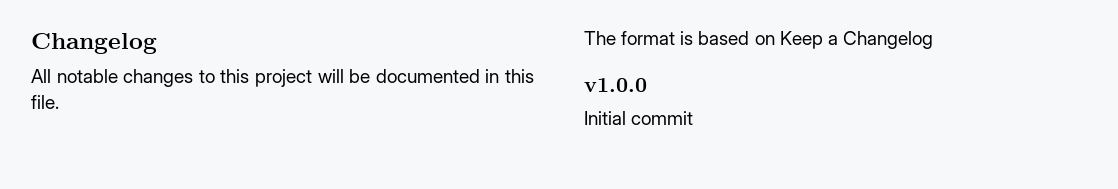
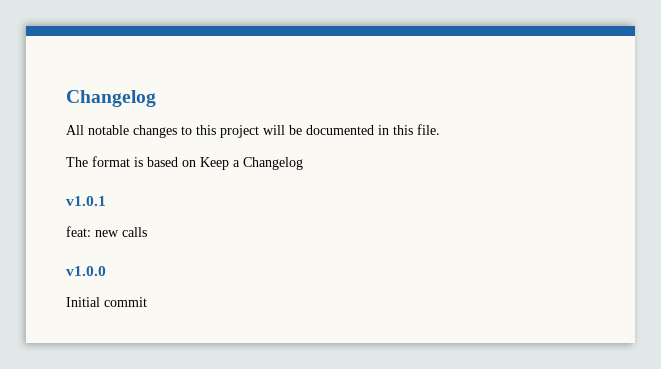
+ v1.0.1
+ feat: new calls

